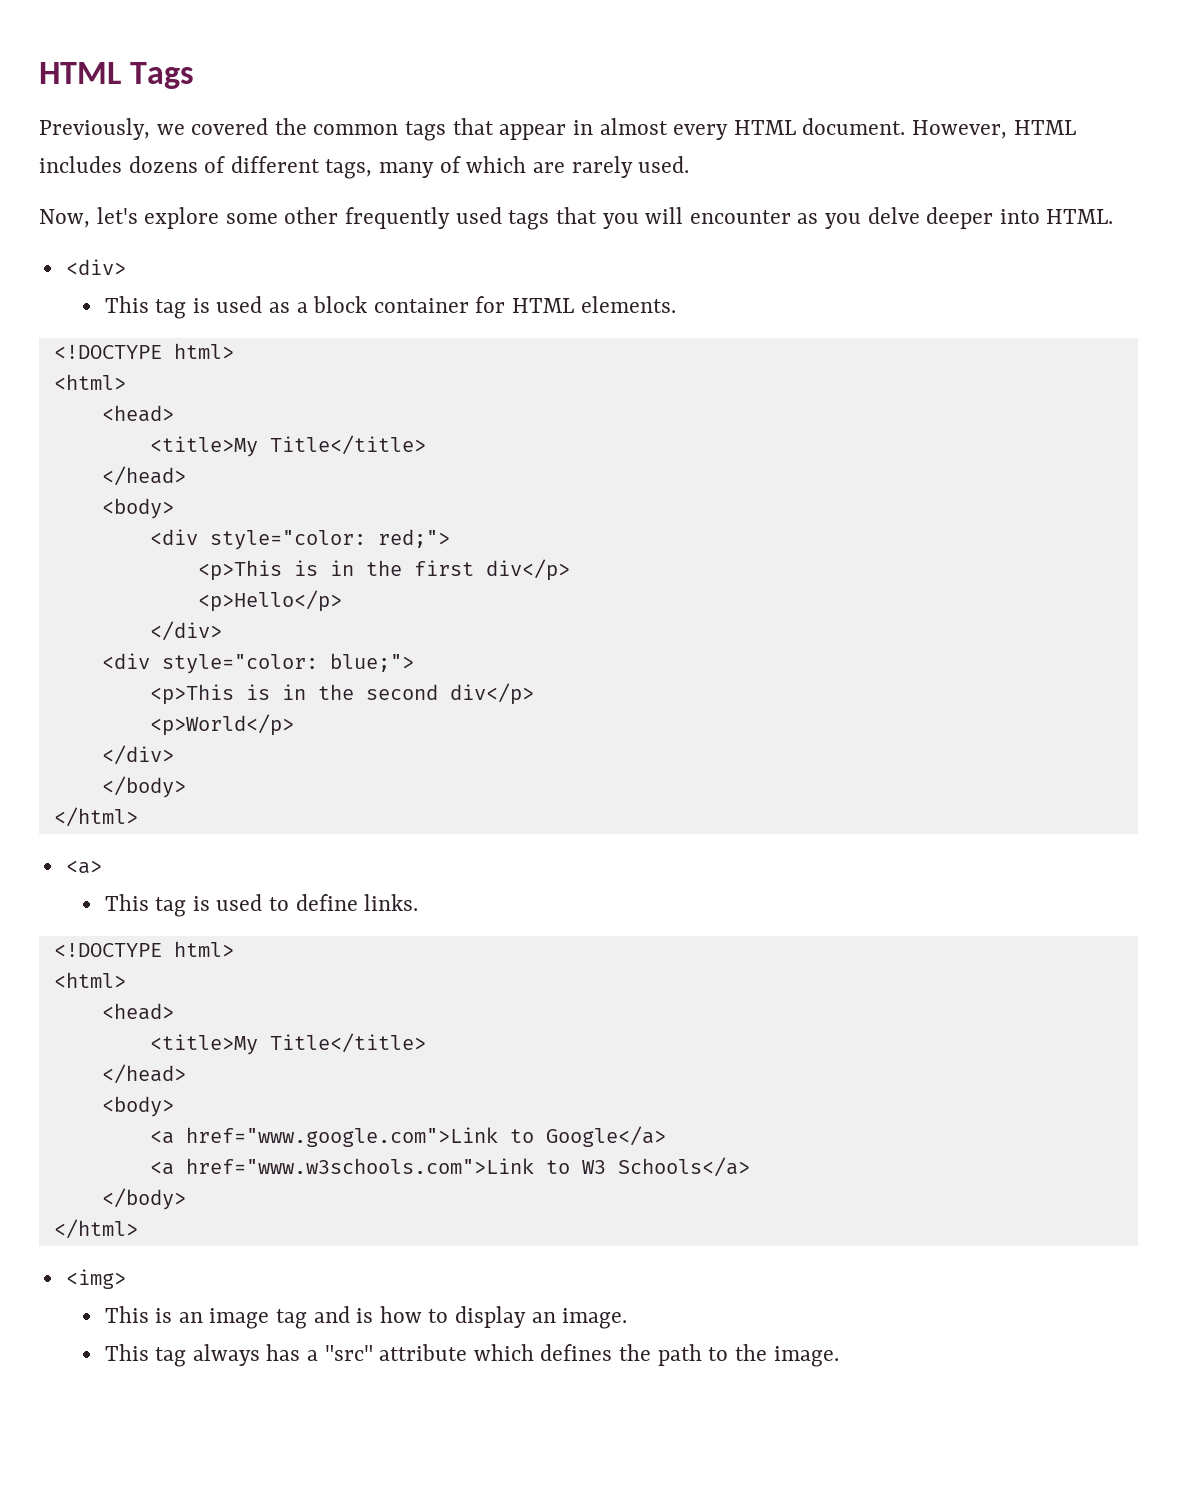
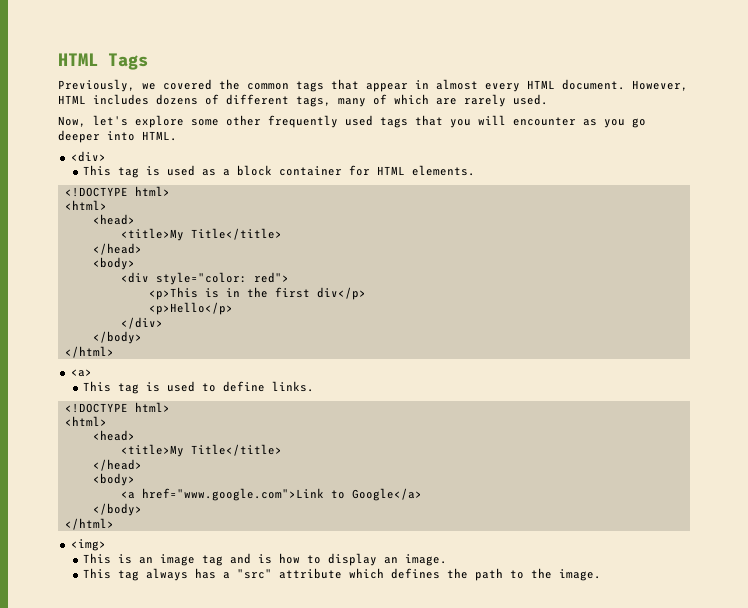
- Now, let's explore some other frequently used tags that you will encounter as you delve deeper into HTML.
+ Now, let's explore some other frequently used tags that you will encounter as you go deeper into HTML.
- <div style="color: red;">
+ <div style="color: red">
- <div style="color: blue;">
- <p>This is in the second div</p>
- <p>World</p>
- </div>
- <a href="www.w3schools.com">Link to W3 Schools</a>

